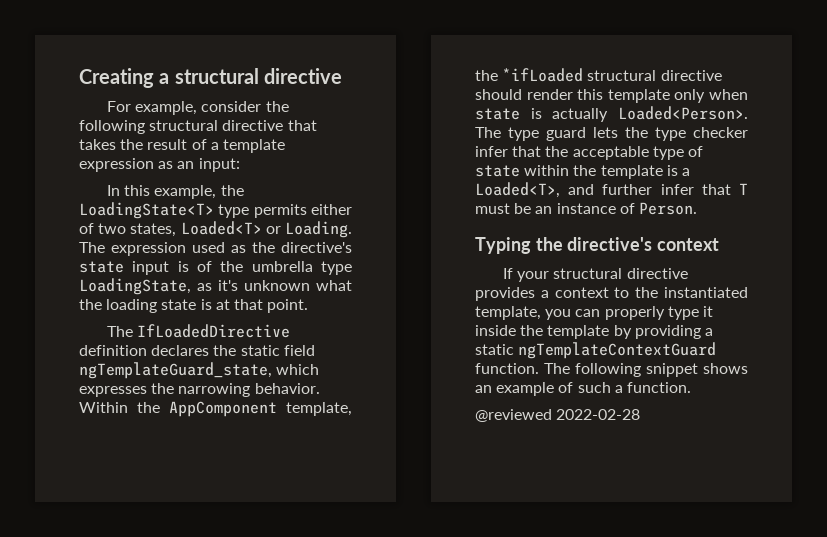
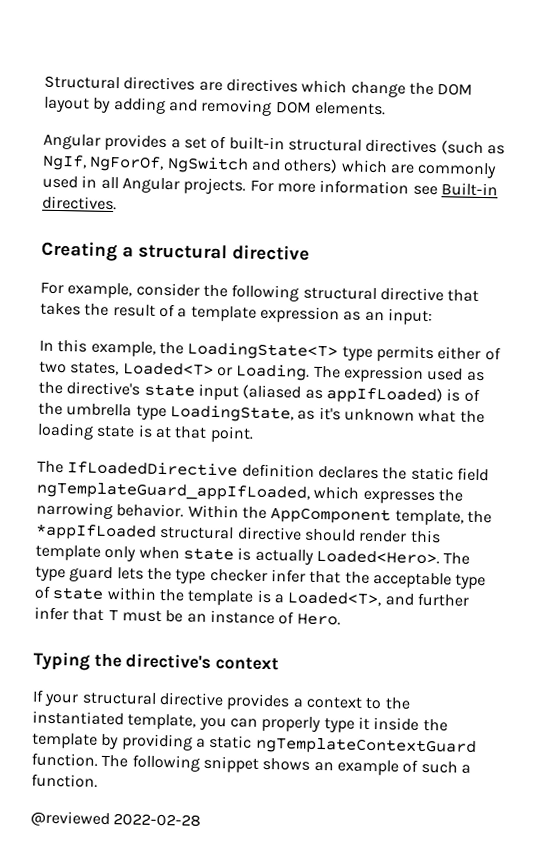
+ Structural directives are directives which change the DOM layout by adding and removing DOM elements.
+ Angular provides a set of built-in structural directives (such as NgIf, NgForOf, NgSwitch and others) which are commonly used in all Angular projects. For more information see Built-in directives.
- The expression used as the directive's state input is of the umbrella type LoadingState, as it's unknown what the loading state is at that point.
+ The expression used as the directive's state input (aliased as appIfLoaded) is of the umbrella type LoadingState, as it's unknown what the loading state is at that point.
- The IfLoadedDirective definition declares the static field ngTemplateGuard_state, which expresses the narrowing behavior.
+ The IfLoadedDirective definition declares the static field ngTemplateGuard_appIfLoaded, which expresses the narrowing behavior.
- Within the AppComponent template, the *ifLoaded structural directive should render this template only when state is actually Loaded<Person>.
+ Within the AppComponent template, the *appIfLoaded structural directive should render this template only when state is actually Loaded<Hero>.
- The type guard lets the type checker infer that the acceptable type of state within the template is a Loaded<T>, and further infer that T must be an instance of Person.
+ The type guard lets the type checker infer that the acceptable type of state within the template is a Loaded<T>, and further infer that T must be an instance of Hero.

